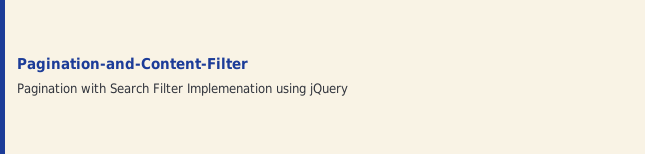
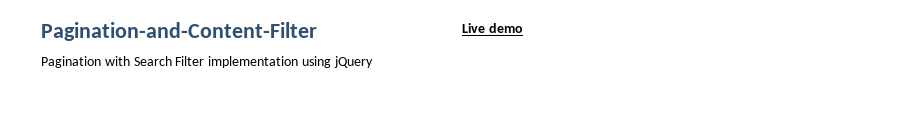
- Pagination with Search Filter Implemenation using jQuery
+ Pagination with Search Filter implementation using jQuery
+ Live demo

